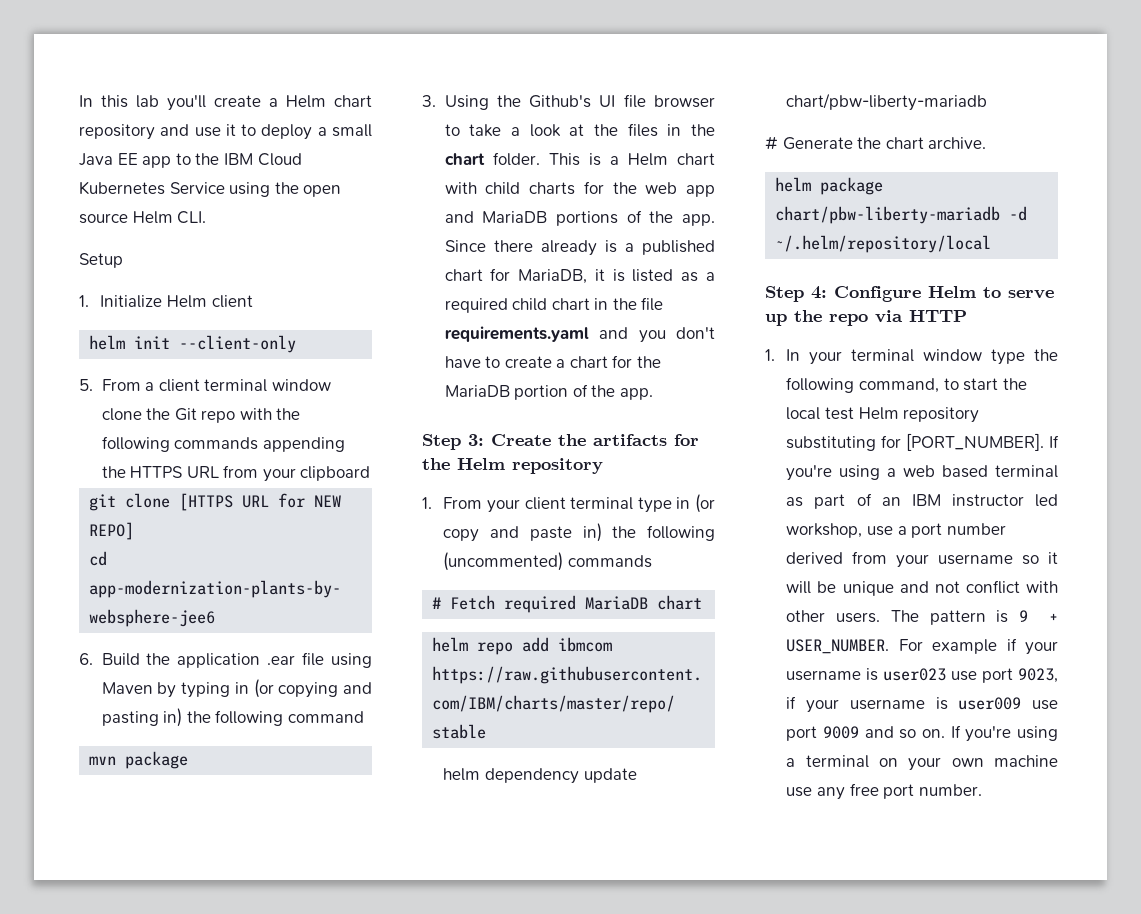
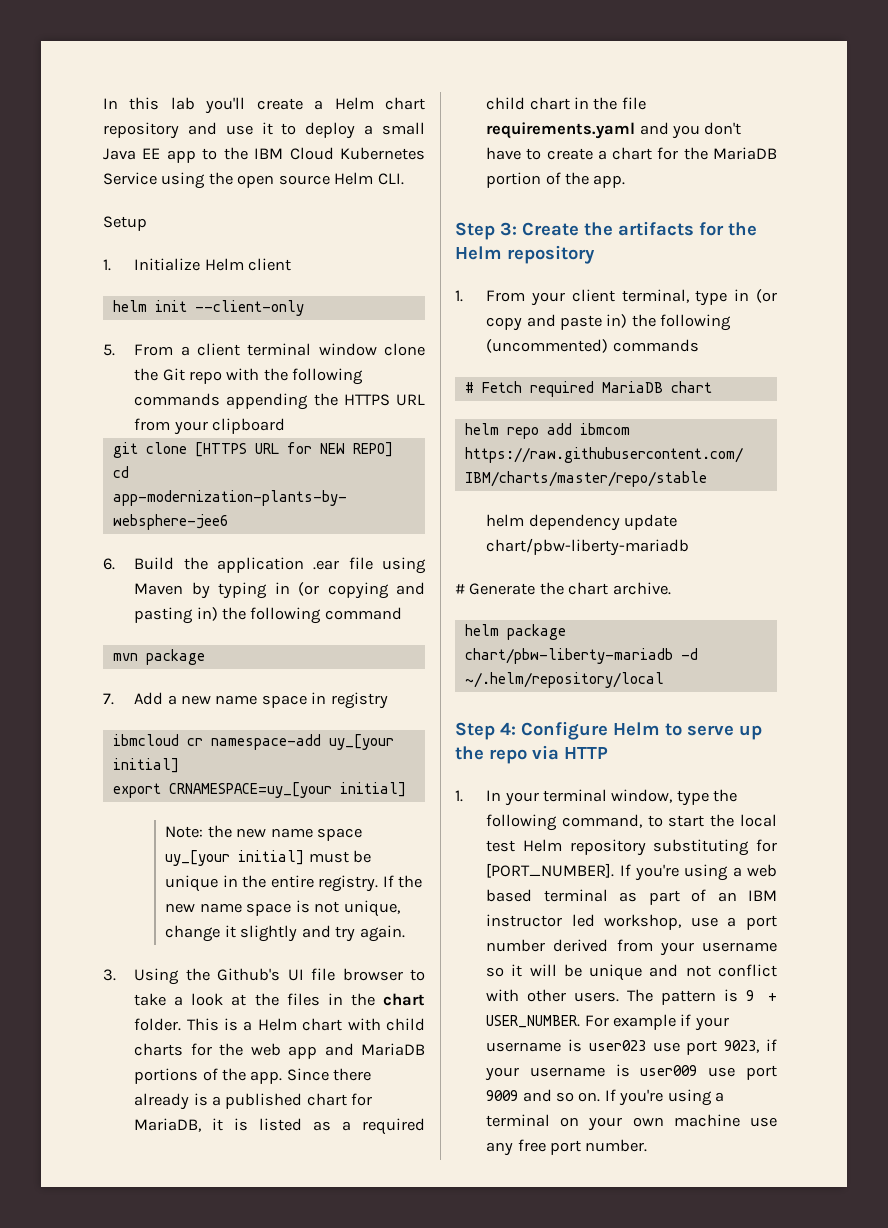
+ 7. Add a new name space in registry
+ ibmcloud cr namespace-add uy_[your initial]
+ export CRNAMESPACE=uy_[your initial]
+ Note: the new name space uy_[your initial] must be unique in the entire registry. If the new name space is not unique, change it slightly and try again.
- 1. From your client terminal type in (or copy and paste in) the following (uncommented) commands
+ 1. From your client terminal, type in (or copy and paste in) the following (uncommented) commands
- 1. In your terminal window type the following command, to start the local test Helm repository substituting for [PORT_NUMBER].
+ 1. In your terminal window, type the following command, to start the local test Helm repository substituting for [PORT_NUMBER].

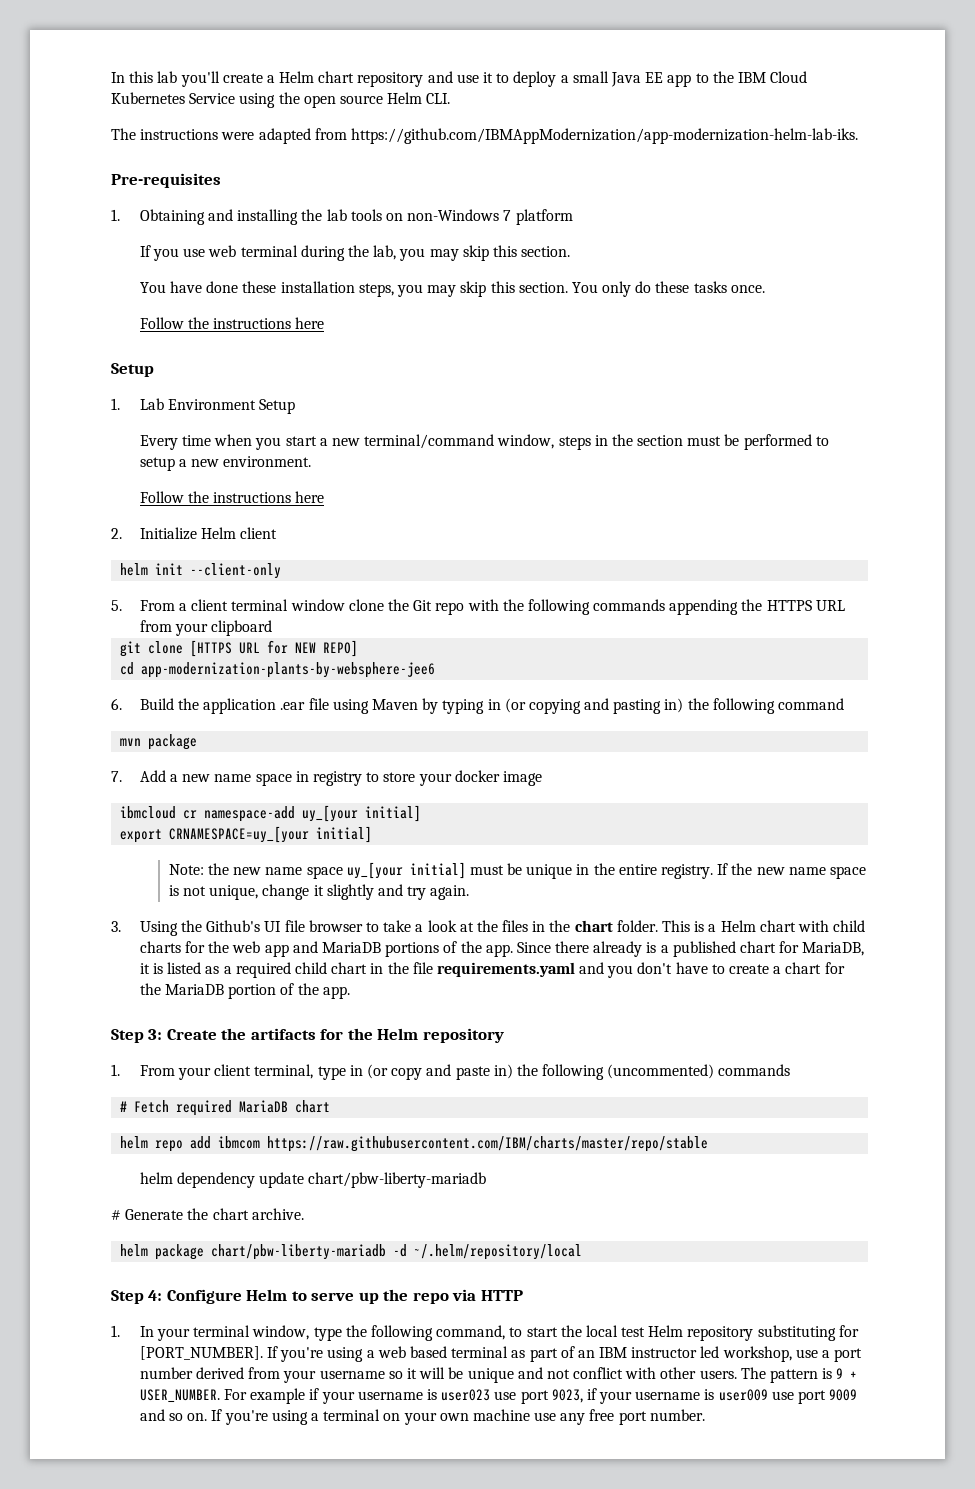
+ The instructions were adapted from https://github.com/IBMAppModernization/app-modernization-helm-lab-iks.
+ Pre-requisites
+ 1. Obtaining and installing the lab tools on non-Windows 7 platform
+ If you use web terminal during the lab, you may skip this section.
+ You have done these installation steps, you may skip this section. You only do these tasks once.
+ Follow the instructions here
  Setup
- 1. Initialize Helm client
+ 1. Lab Environment Setup
+ Every time when you start a new terminal/command window, steps in the section must be performed to setup a new environment.
+ Follow the instructions here
+ 2. Initialize Helm client
- 7. Add a new name space in registry
+ 7. Add a new name space in registry to store your docker image

